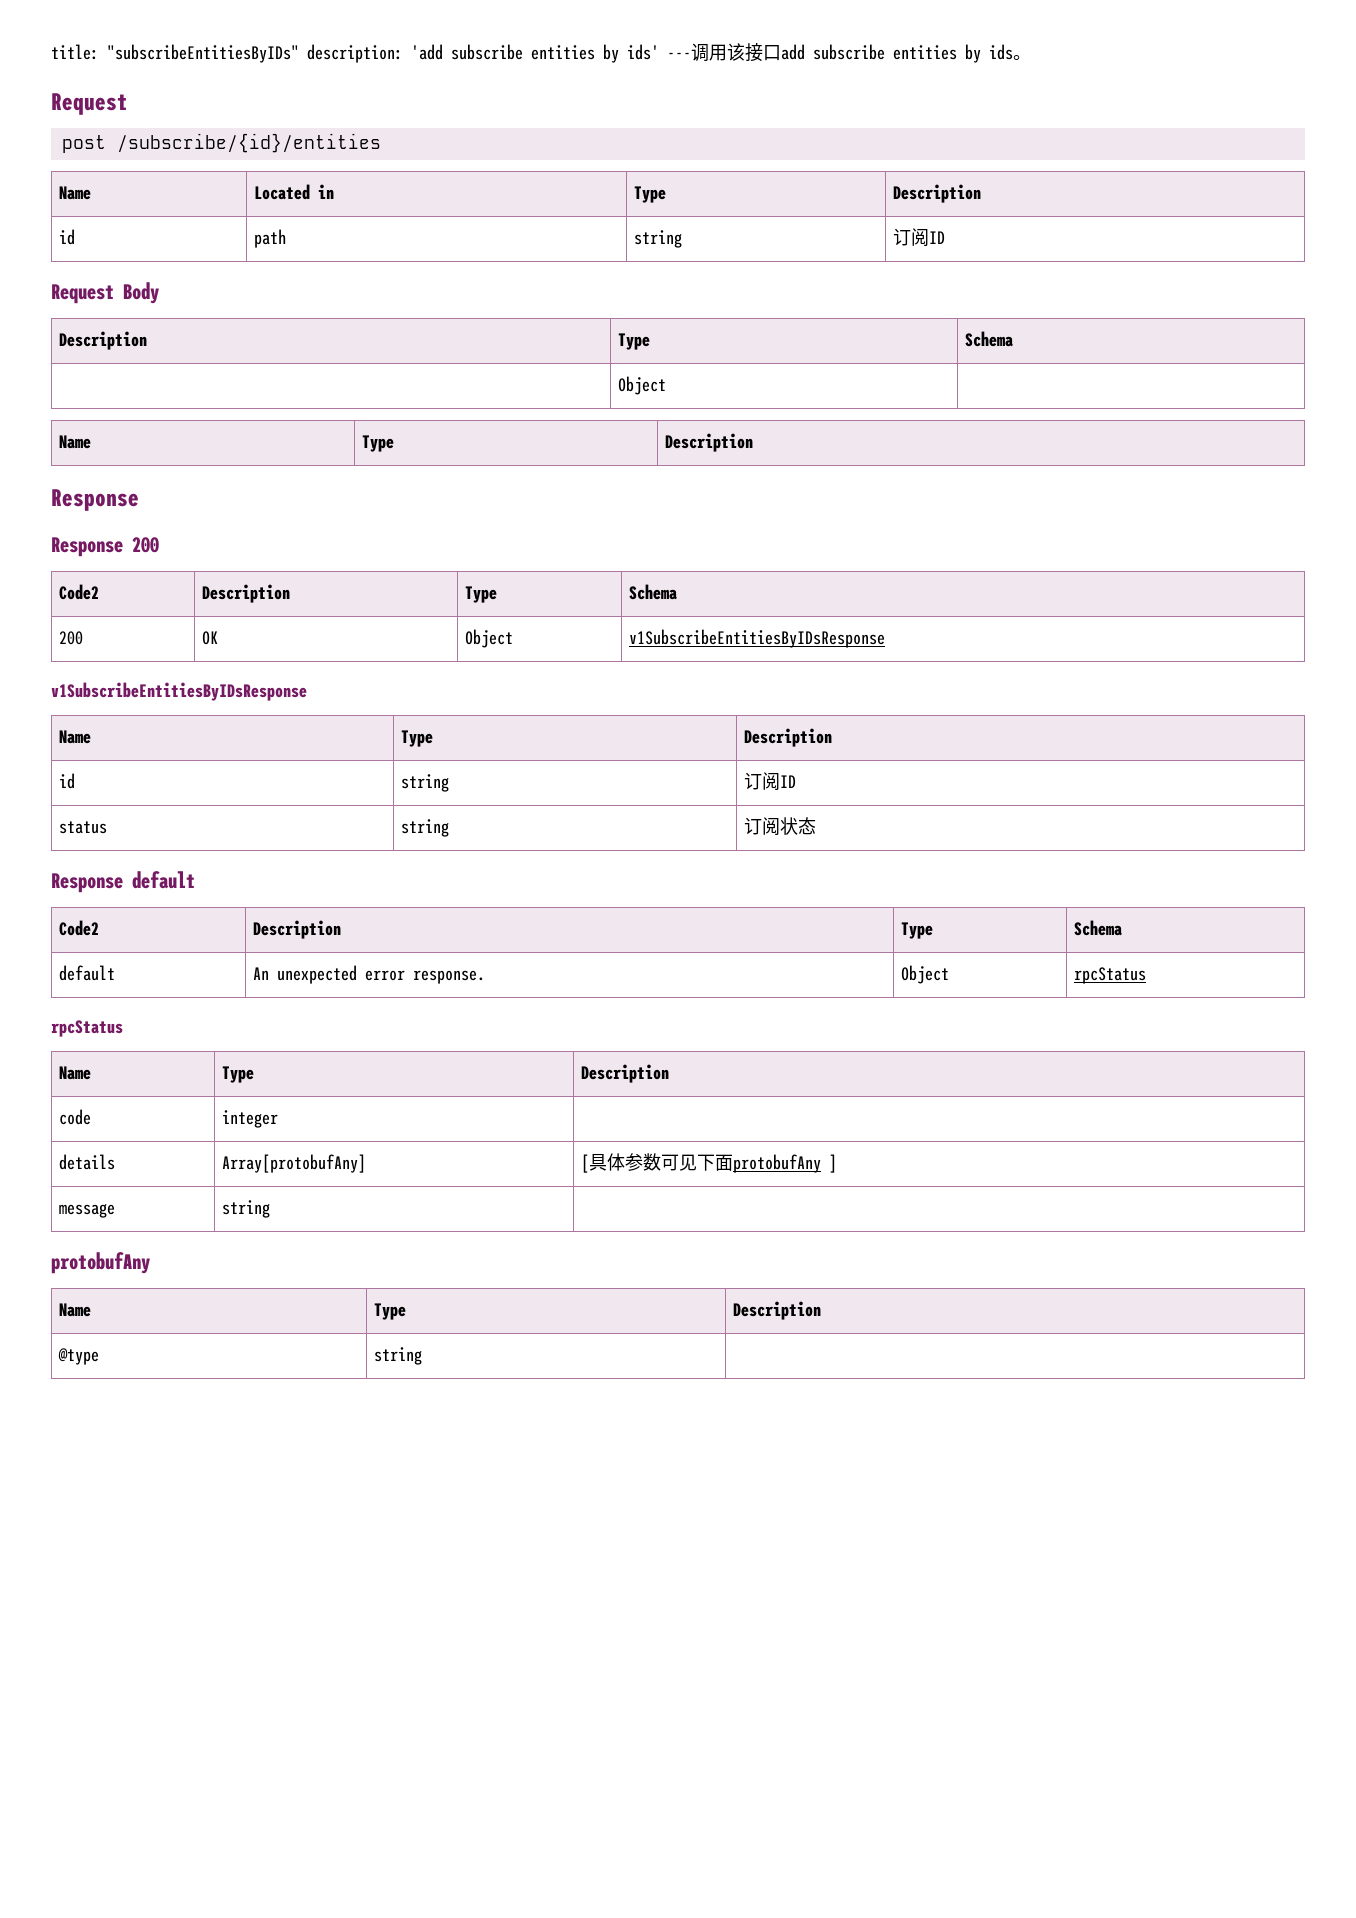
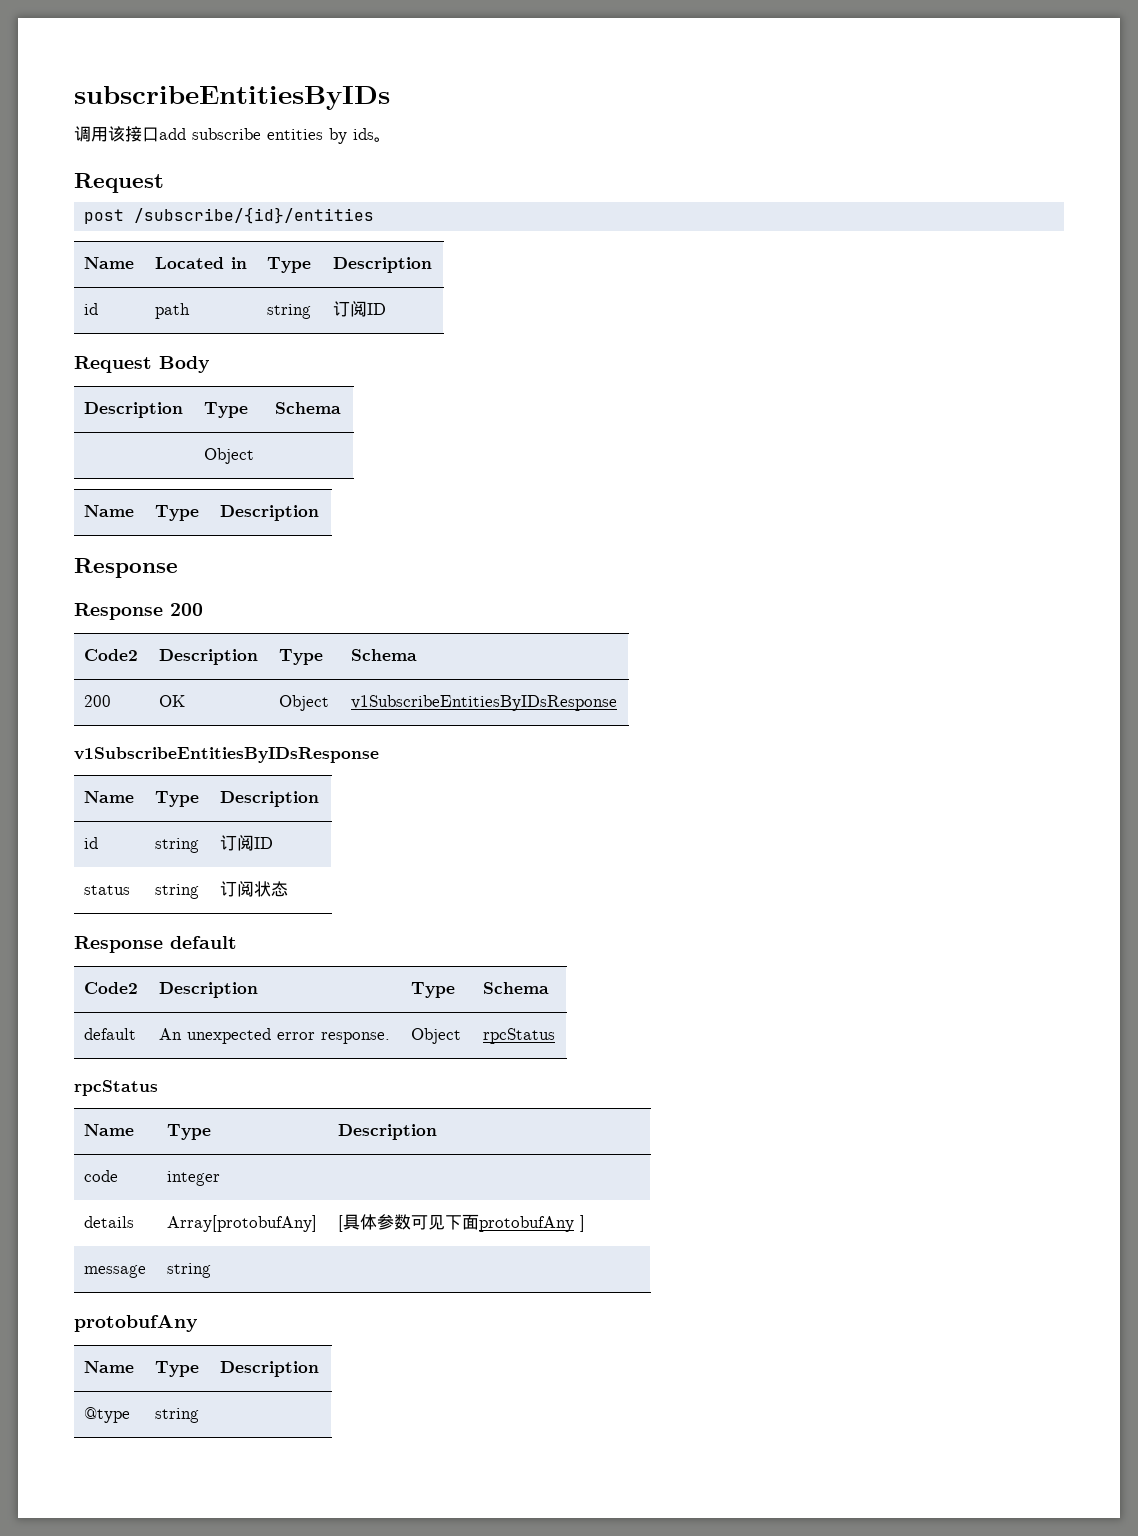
- title: "subscribeEntitiesByIDs" description: 'add subscribe entities by ids' ---调用该接口add subscribe entities by ids。
+ subscribeEntitiesByIDs
+ 调用该接口add subscribe entities by ids。

